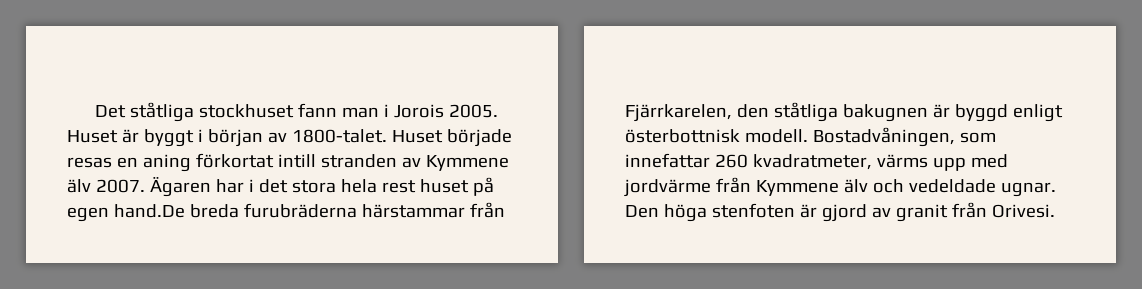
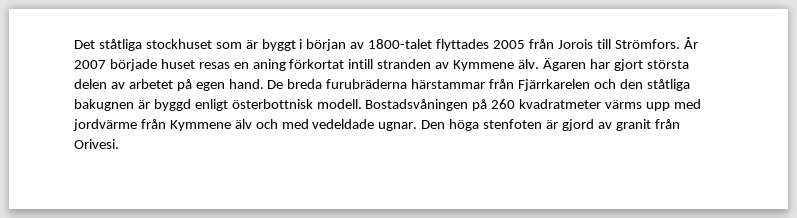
- Det ståtliga stockhuset fann man i Jorois 2005. Huset är byggt i början av 1800-talet. Huset började resas en aning förkortat intill stranden av Kymmene älv 2007. Ägaren har i det stora hela rest huset på egen hand.De breda furubräderna härstammar från Fjärrkarelen, den ståtliga bakugnen är byggd enligt österbottnisk modell.
+ Det ståtliga stockhuset som är byggt i början av 1800-talet flyttades 2005 från Jorois till Strömfors. År 2007 började huset resas en aning förkortat intill stranden av Kymmene älv. Ägaren har gjort största delen av arbetet på egen hand. De breda furubräderna härstammar från Fjärrkarelen och den ståtliga bakugnen är byggd enligt österbottnisk modell.
- Bostadvåningen, som innefattar 260 kvadratmeter, värms upp med jordvärme från Kymmene älv och vedeldade ugnar.
+ Bostadsvåningen på 260 kvadratmeter värms upp med jordvärme från Kymmene älv och med vedeldade ugnar.

